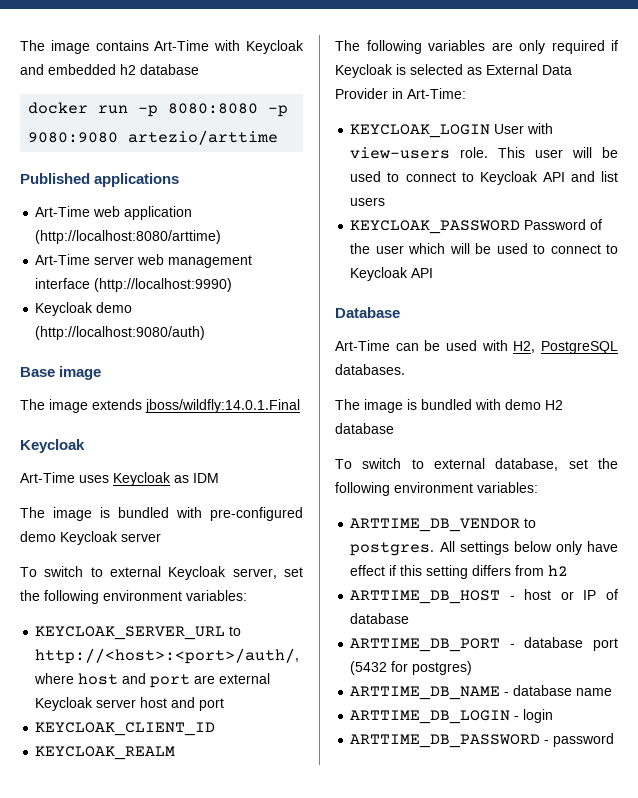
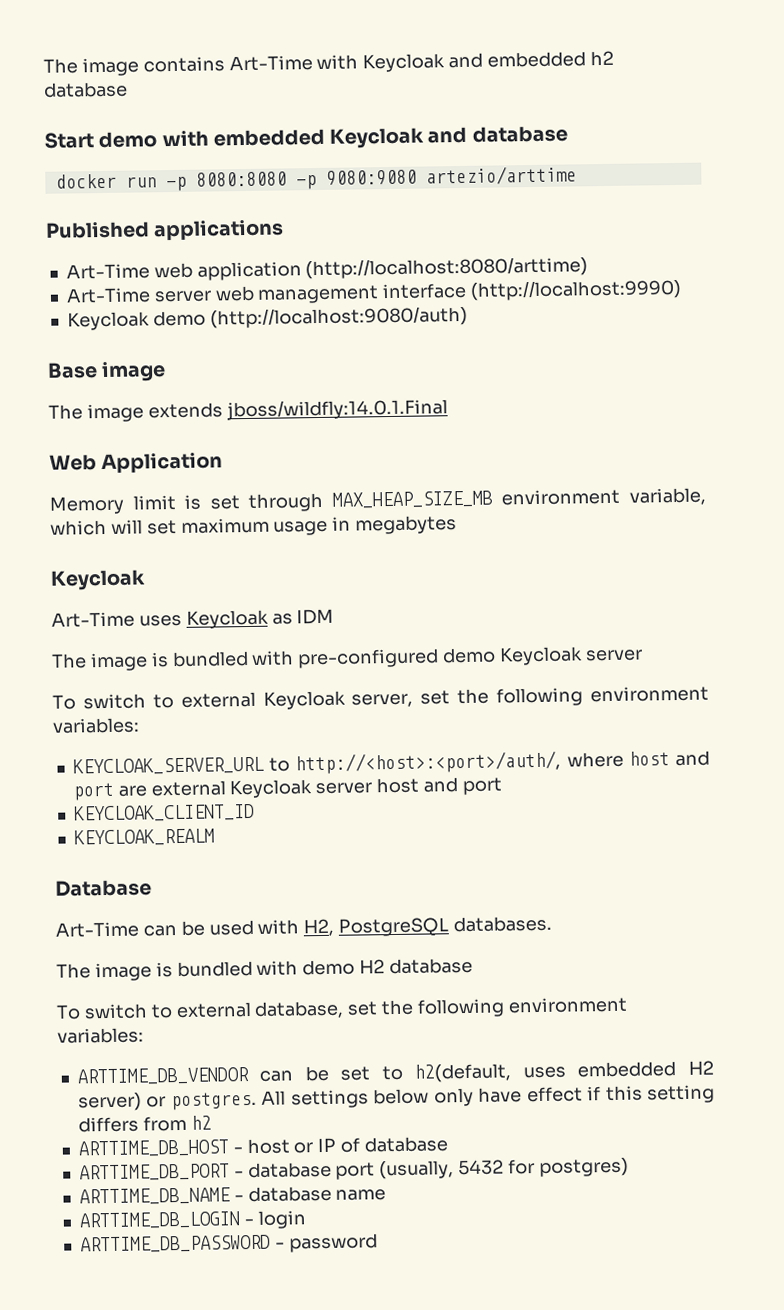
+ Start demo with embedded Keycloak and database
+ Web Application
+ Memory limit is set through MAX_HEAP_SIZE_MB environment variable, which will set maximum usage in megabytes
- The following variables are only required if Keycloak is selected as External Data Provider in Art-Time:
- KEYCLOAK_LOGIN User with view-users role. This user will be used to connect to Keycloak API and list users
- KEYCLOAK_PASSWORD Password of the user which will be used to connect to Keycloak API
- ARTTIME_DB_VENDOR to postgres.
+ ARTTIME_DB_VENDOR can be set to h2(default, uses embedded H2 server) or postgres.
- ARTTIME_DB_PORT - database port (5432 for postgres)
+ ARTTIME_DB_PORT - database port (usually, 5432 for postgres)

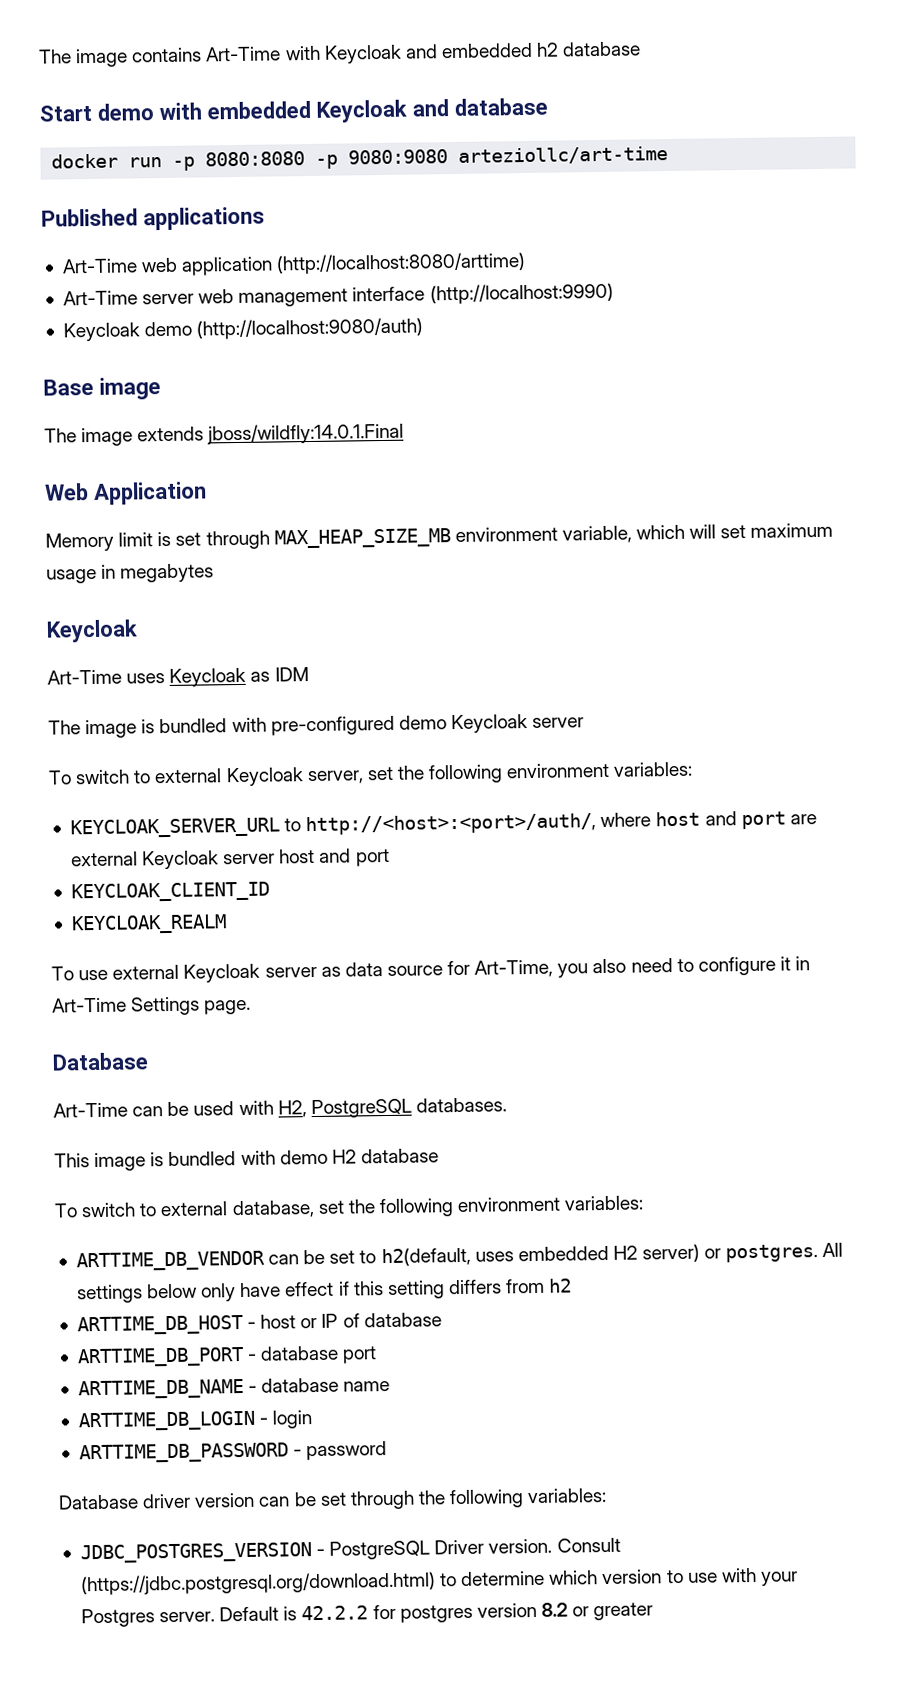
- docker run -p 8080:8080 -p 9080:9080 artezio/arttime
+ docker run -p 8080:8080 -p 9080:9080 arteziollc/art-time
+ To use external Keycloak server as data source for Art-Time, you also need to configure it in Art-Time Settings page.
- The image is bundled with demo H2 database
+ This image is bundled with demo H2 database
- ARTTIME_DB_PORT - database port (usually, 5432 for postgres)
+ ARTTIME_DB_PORT - database port
+ Database driver version can be set through the following variables:
+ JDBC_POSTGRES_VERSION - PostgreSQL Driver version. Consult (https://jdbc.postgresql.org/download.html) to determine which version to use with your Postgres server. Default is 42.2.2 for postgres version 8.2 or greater

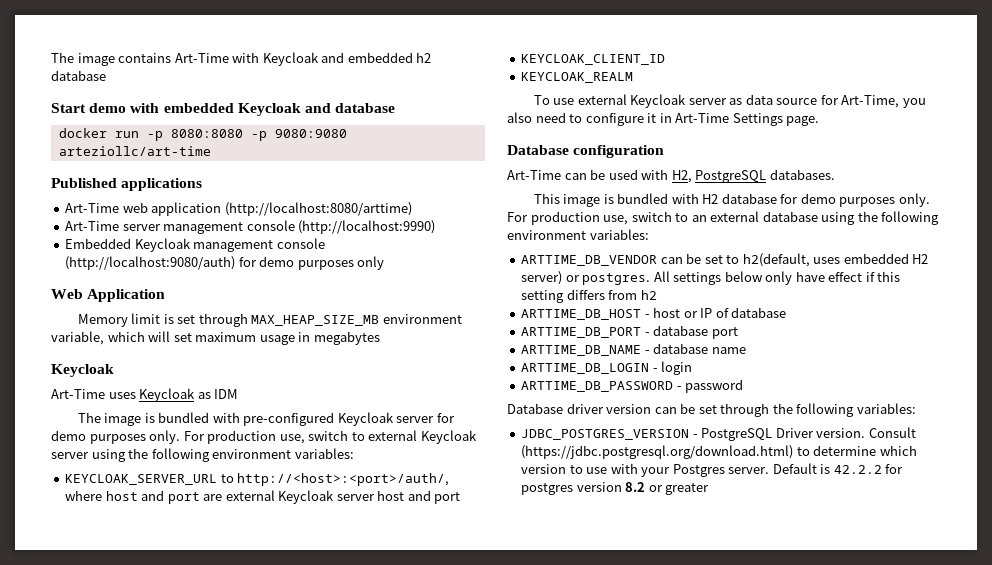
- Art-Time server web management interface (http://localhost:9990)
- Keycloak demo (http://localhost:9080/auth)
- Base image
- The image extends jboss/wildfly:14.0.1.Final
+ Art-Time server management console (http://localhost:9990)
+ Embedded Keycloak management console (http://localhost:9080/auth) for demo purposes only
- The image is bundled with pre-configured demo Keycloak server
- To switch to external Keycloak server, set the following environment variables:
+ The image is bundled with pre-configured Keycloak server for demo purposes only. For production use, switch to external Keycloak server using the following environment variables:
  To use external Keycloak server as data source for Art-Time, you also need to configure it in Art-Time Settings page.
- Database
+ Database configuration
- This image is bundled with demo H2 database
- To switch to external database, set the following environment variables:
+ This image is bundled with H2 database for demo purposes only. For production use, switch to an external database using the following environment variables:

